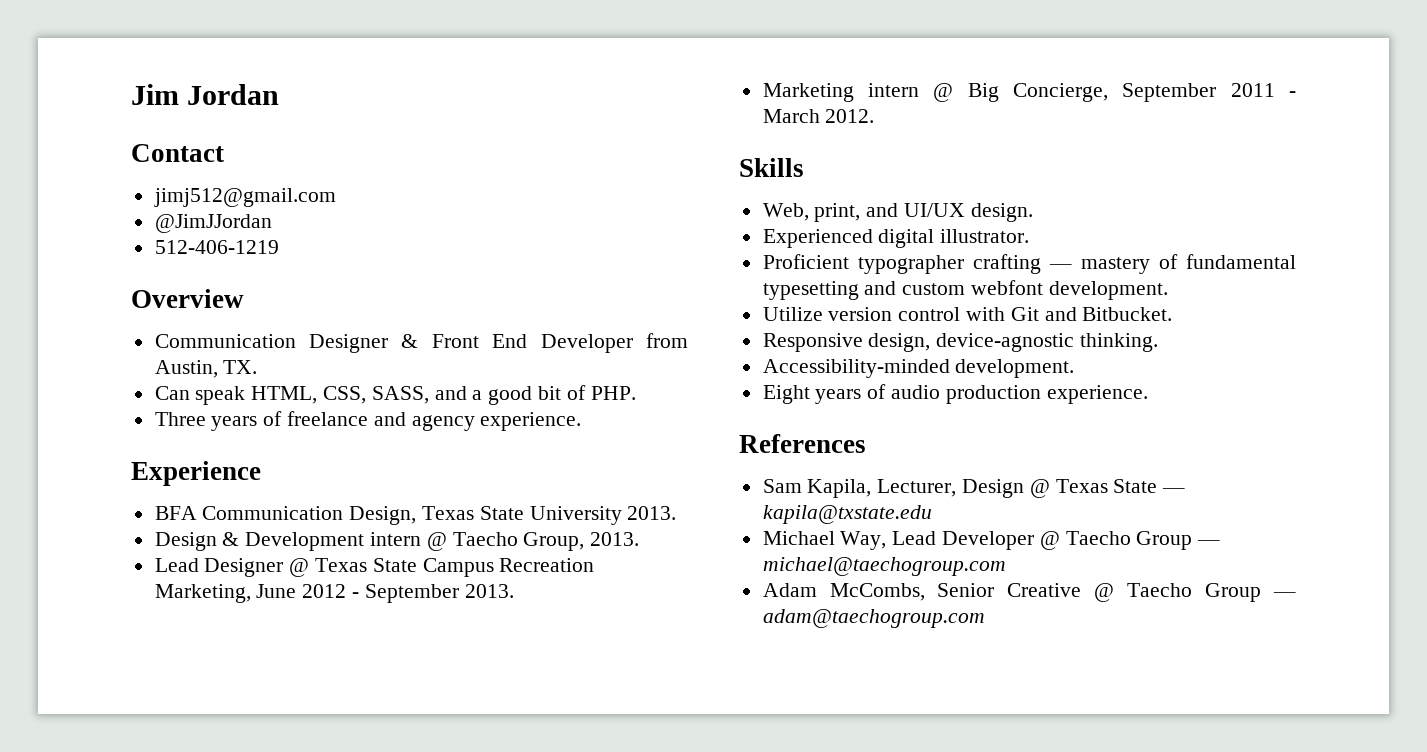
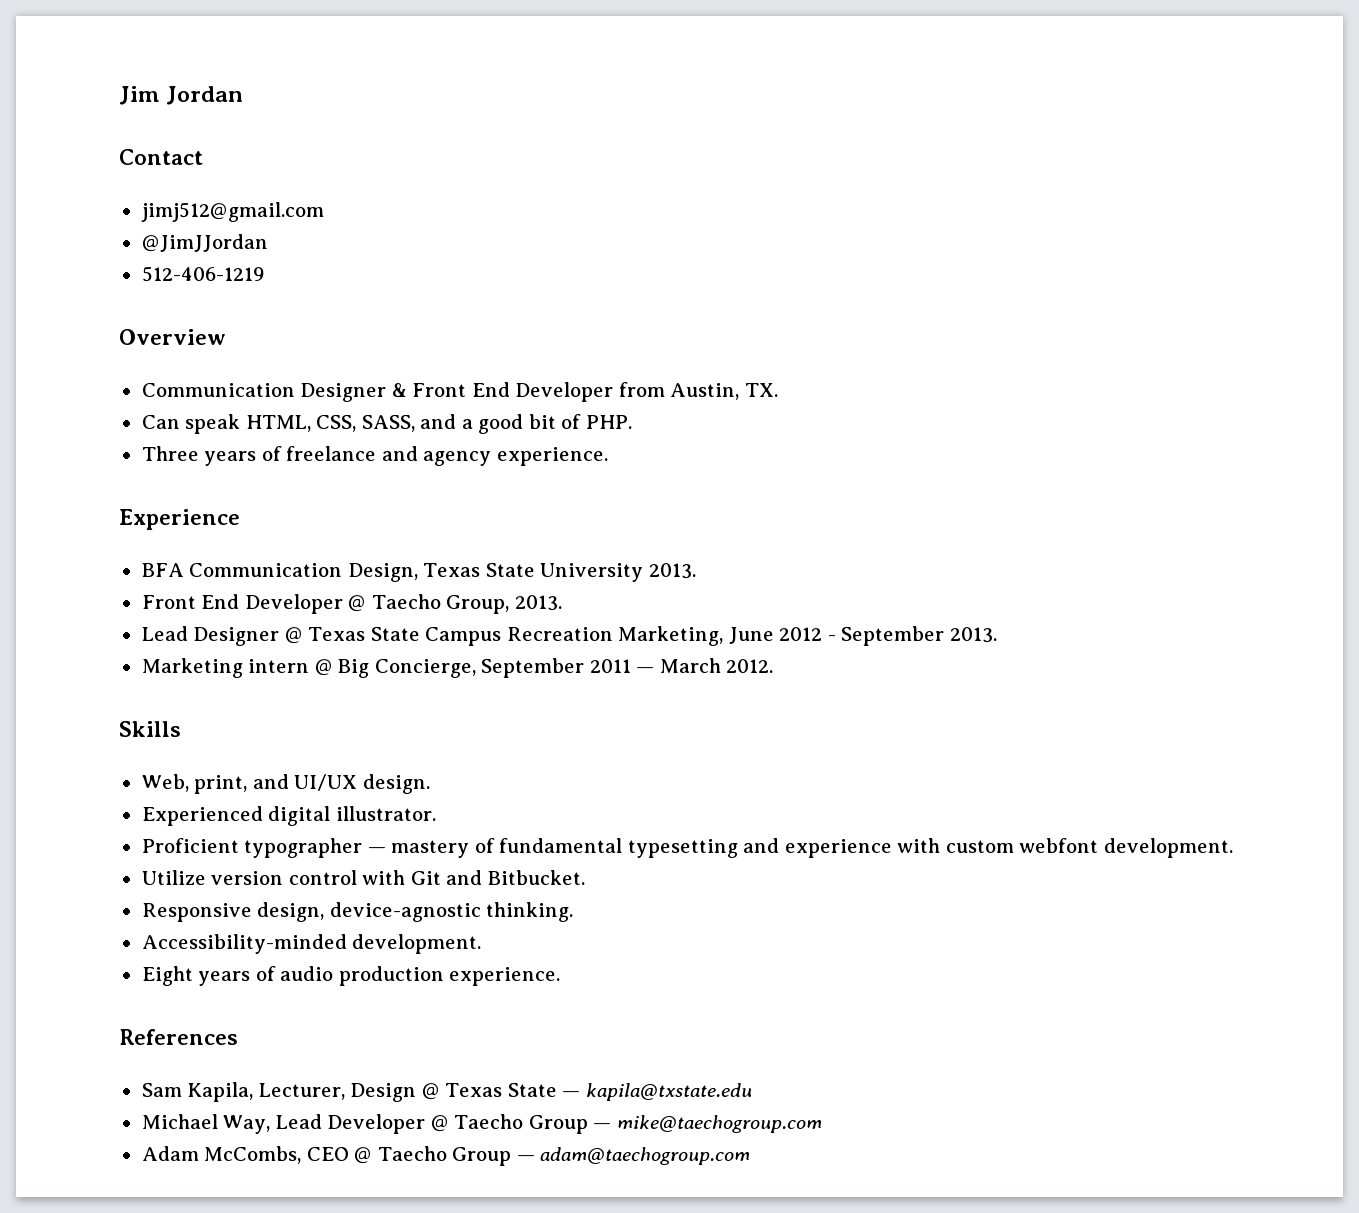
- Design & Development intern @ Taecho Group, 2013.
+ Front End Developer @ Taecho Group, 2013.
- Marketing intern @ Big Concierge, September 2011 - March 2012.
+ Marketing intern @ Big Concierge, September 2011 — March 2012.
- Proficient typographer crafting — mastery of fundamental typesetting and custom webfont development.
+ Proficient typographer — mastery of fundamental typesetting and experience with custom webfont development.
- Michael Way, Lead Developer @ Taecho Group — michael@taechogroup.com
+ Michael Way, Lead Developer @ Taecho Group — mike@taechogroup.com
- Adam McCombs, Senior Creative @ Taecho Group — adam@taechogroup.com
+ Adam McCombs, CEO @ Taecho Group — adam@taechogroup.com

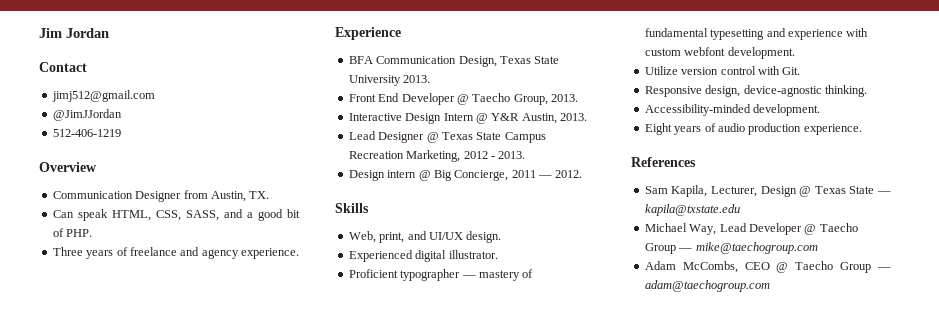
- Communication Designer & Front End Developer from Austin, TX.
+ Communication Designer from Austin, TX.
+ Interactive Design Intern @ Y&R Austin, 2013.
- Lead Designer @ Texas State Campus Recreation Marketing, June 2012 - September 2013.
- Marketing intern @ Big Concierge, September 2011 — March 2012.
+ Lead Designer @ Texas State Campus Recreation Marketing, 2012 - 2013.
+ Design intern @ Big Concierge, 2011 — 2012.
- Utilize version control with Git and Bitbucket.
+ Utilize version control with Git.

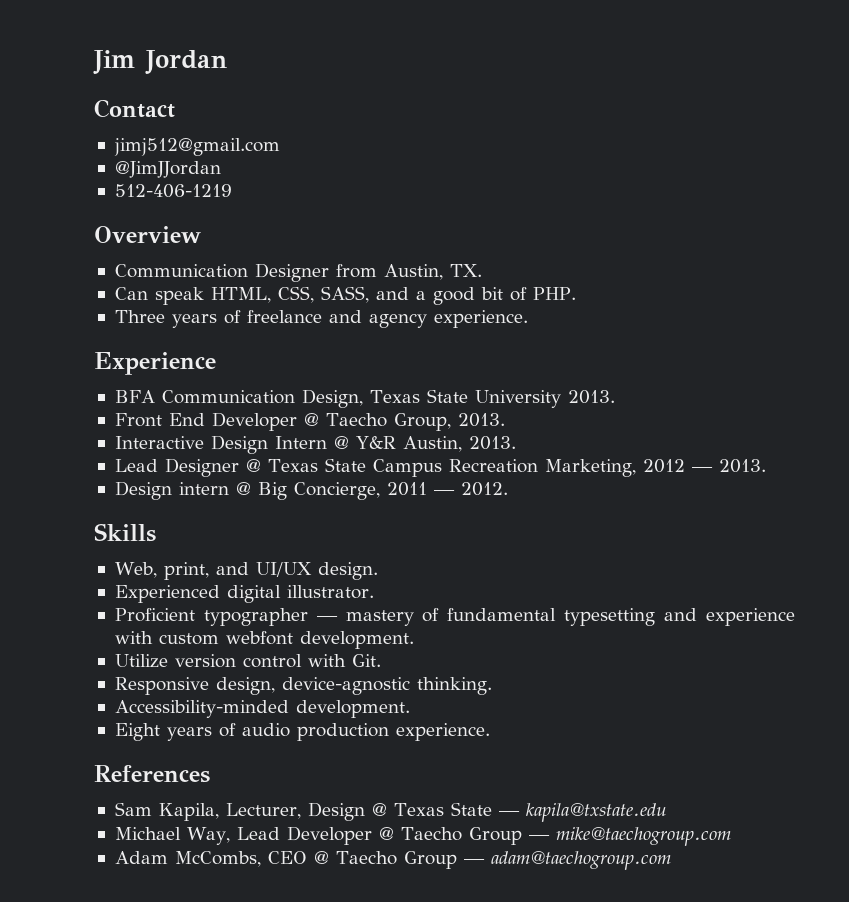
- Lead Designer @ Texas State Campus Recreation Marketing, 2012 - 2013.
+ Lead Designer @ Texas State Campus Recreation Marketing, 2012 — 2013.

